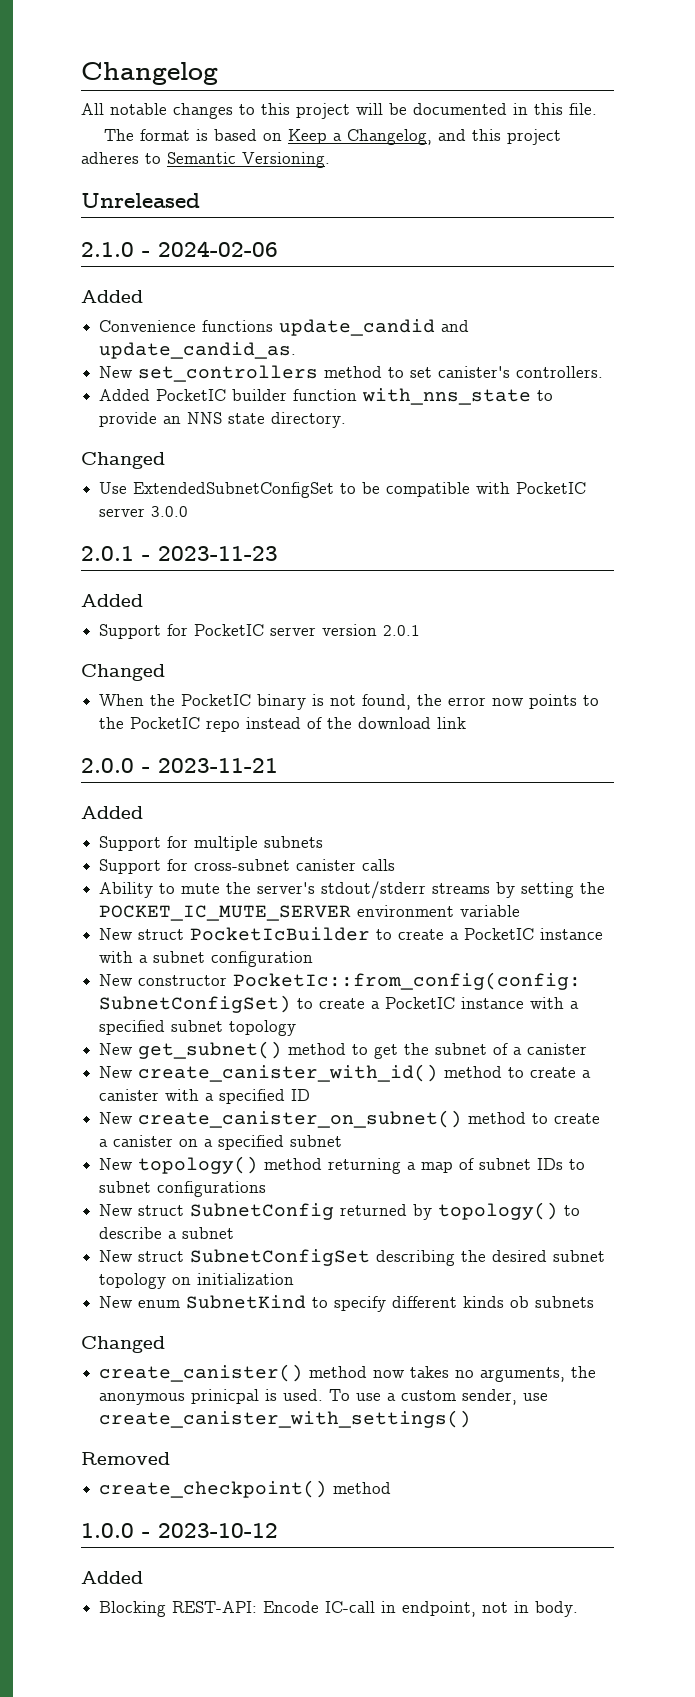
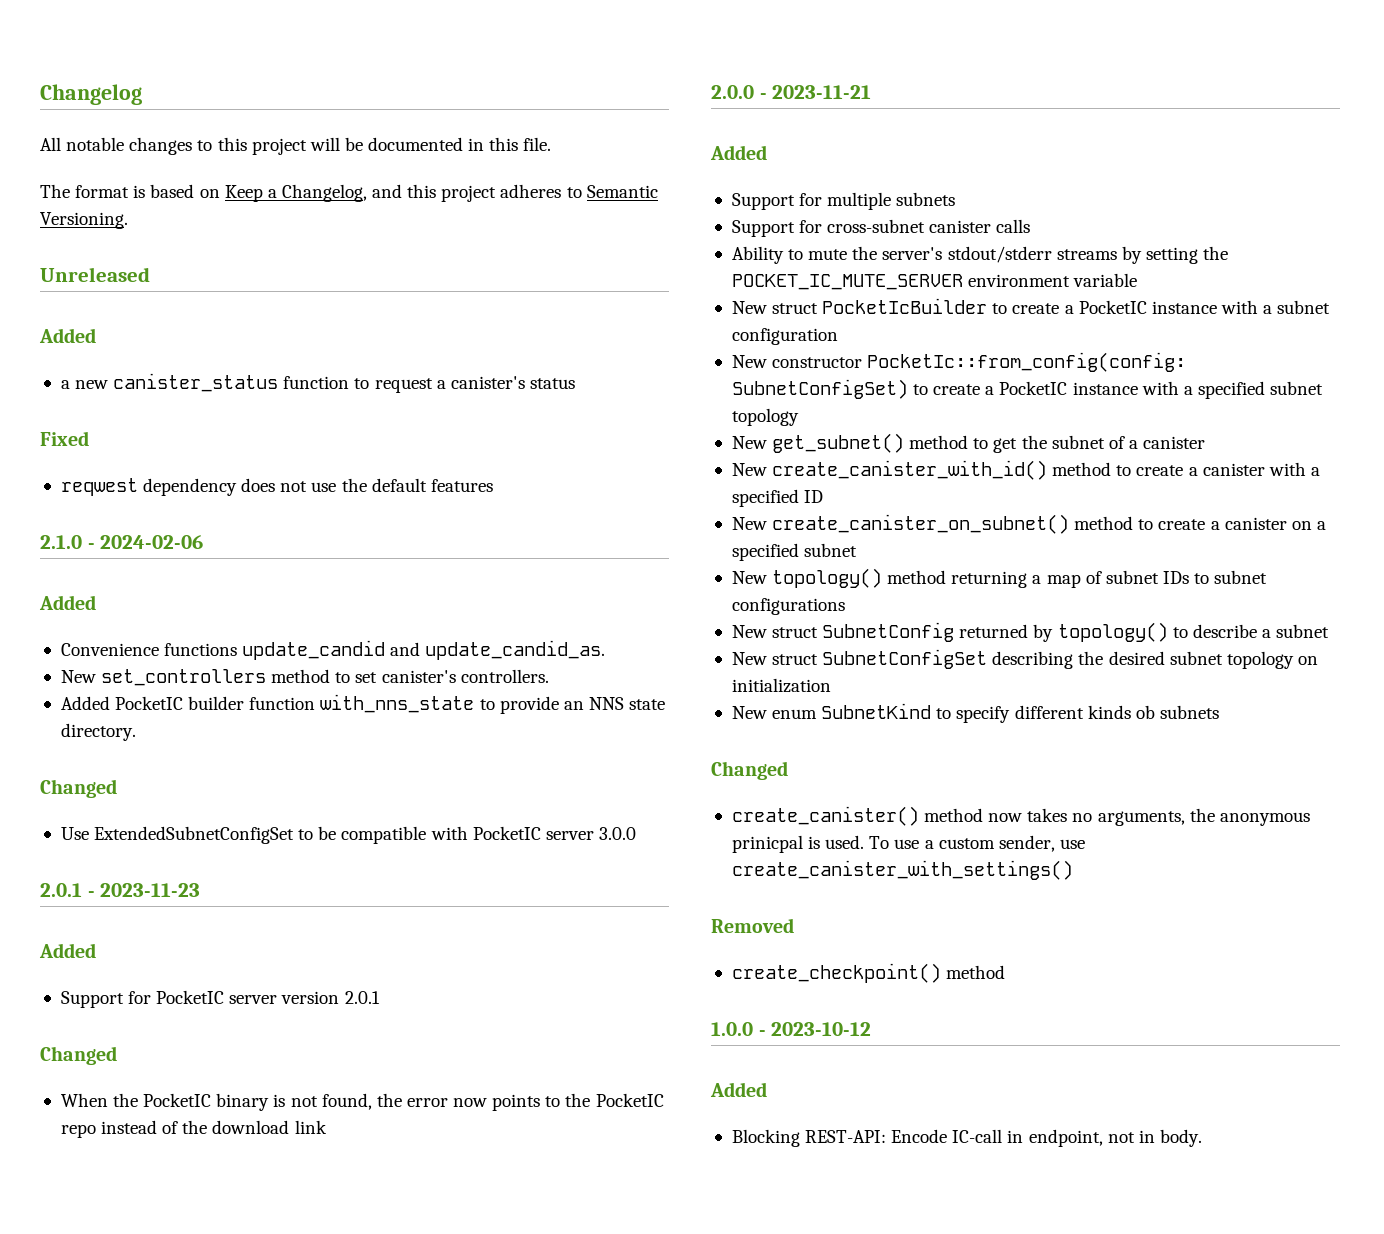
  Unreleased
+ Added
+ a new canister_status function to request a canister's status
+ Fixed
+ reqwest dependency does not use the default features

